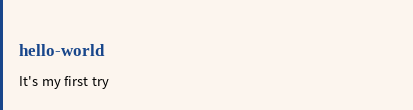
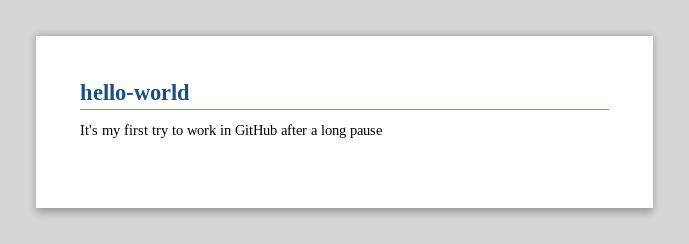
- It's my first try
+ It's my first try to work in GitHub after a long pause

